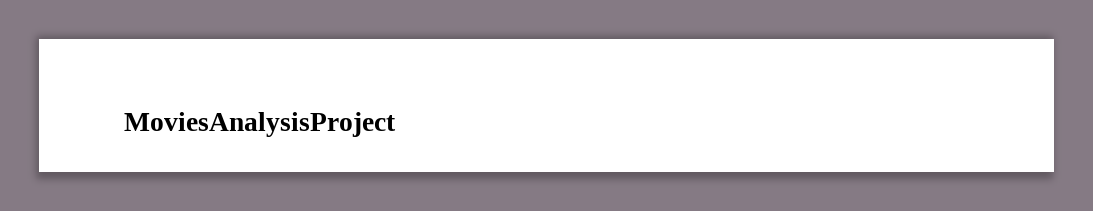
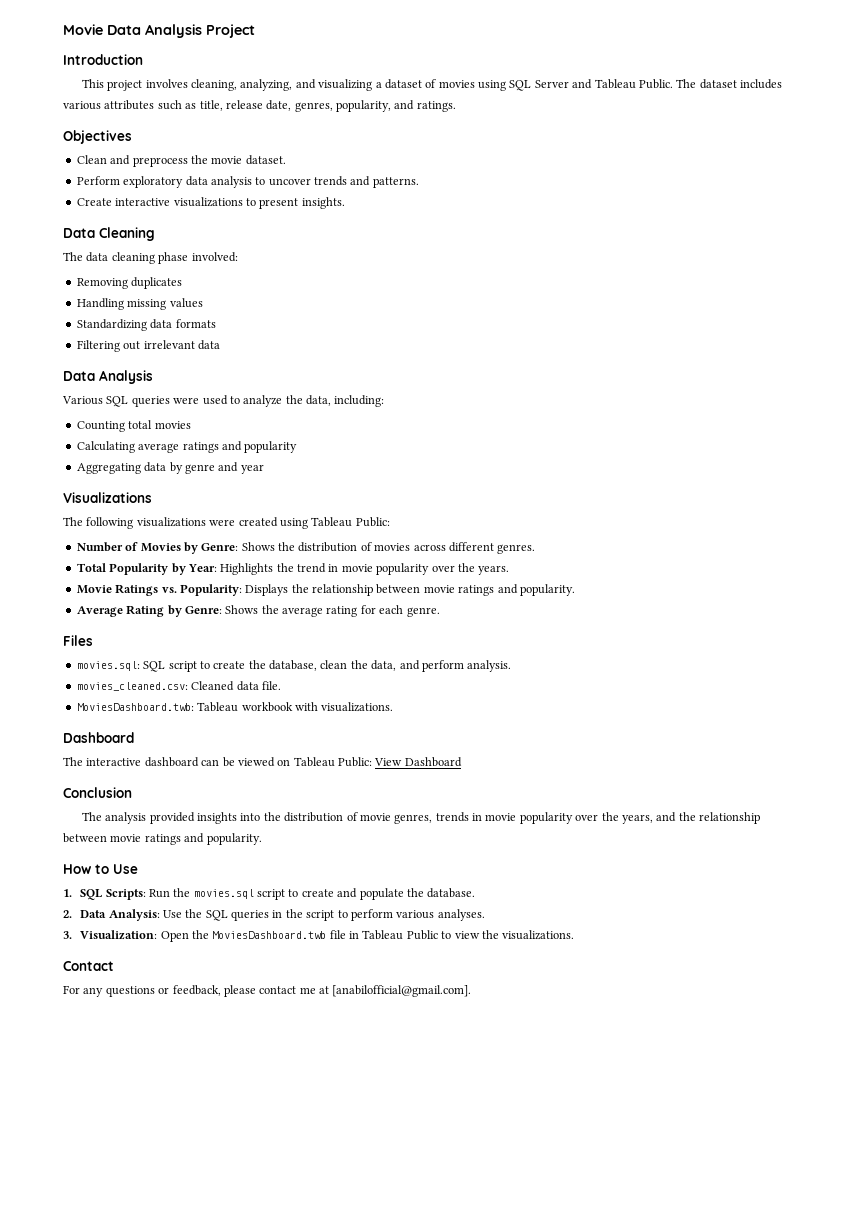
- MoviesAnalysisProject
+ Movie Data Analysis Project
+ Introduction
+ This project involves cleaning, analyzing, and visualizing a dataset of movies using SQL Server and Tableau Public. The dataset includes various attributes such as title, release date, genres, popularity, and ratings.
+ Objectives
+ Clean and preprocess the movie dataset.
+ Perform exploratory data analysis to uncover trends and patterns.
+ Create interactive visualizations to present insights.
+ Data Cleaning
+ The data cleaning phase involved:
+ Removing duplicates
+ Handling missing values
+ Standardizing data formats
+ Filtering out irrelevant data
+ Data Analysis
+ Various SQL queries were used to analyze the data, including:
+ Counting total movies
+ Calculating average ratings and popularity
+ Aggregating data by genre and year
+ Visualizations
+ The following visualizations were created using Tableau Public:
+ Number of Movies by Genre: Shows the distribution of movies across different genres.
+ Total Popularity by Year: Highlights the trend in movie popularity over the years.
+ Movie Ratings vs. Popularity: Displays the relationship between movie ratings and popularity.
+ Average Rating by Genre: Shows the average rating for each genre.
+ Files
+ movies.sql: SQL script to create the database, clean the data, and perform analysis.
+ movies_cleaned.csv: Cleaned data file.
+ MoviesDashboard.twb: Tableau workbook with visualizations.
+ Dashboard
+ The interactive dashboard can be viewed on Tableau Public: View Dashboard
+ Conclusion
+ The analysis provided insights into the distribution of movie genres, trends in movie popularity over the years, and the relationship between movie ratings and popularity.
+ How to Use
+ 1. SQL Scripts: Run the movies.sql script to create and populate the database.
+ 2. Data Analysis: Use the SQL queries in the script to perform various analyses.
+ 3. Visualization: Open the MoviesDashboard.twb file in Tableau Public to view the visualizations.
+ Contact
+ For any questions or feedback, please contact me at [anabilofficial@gmail.com].

